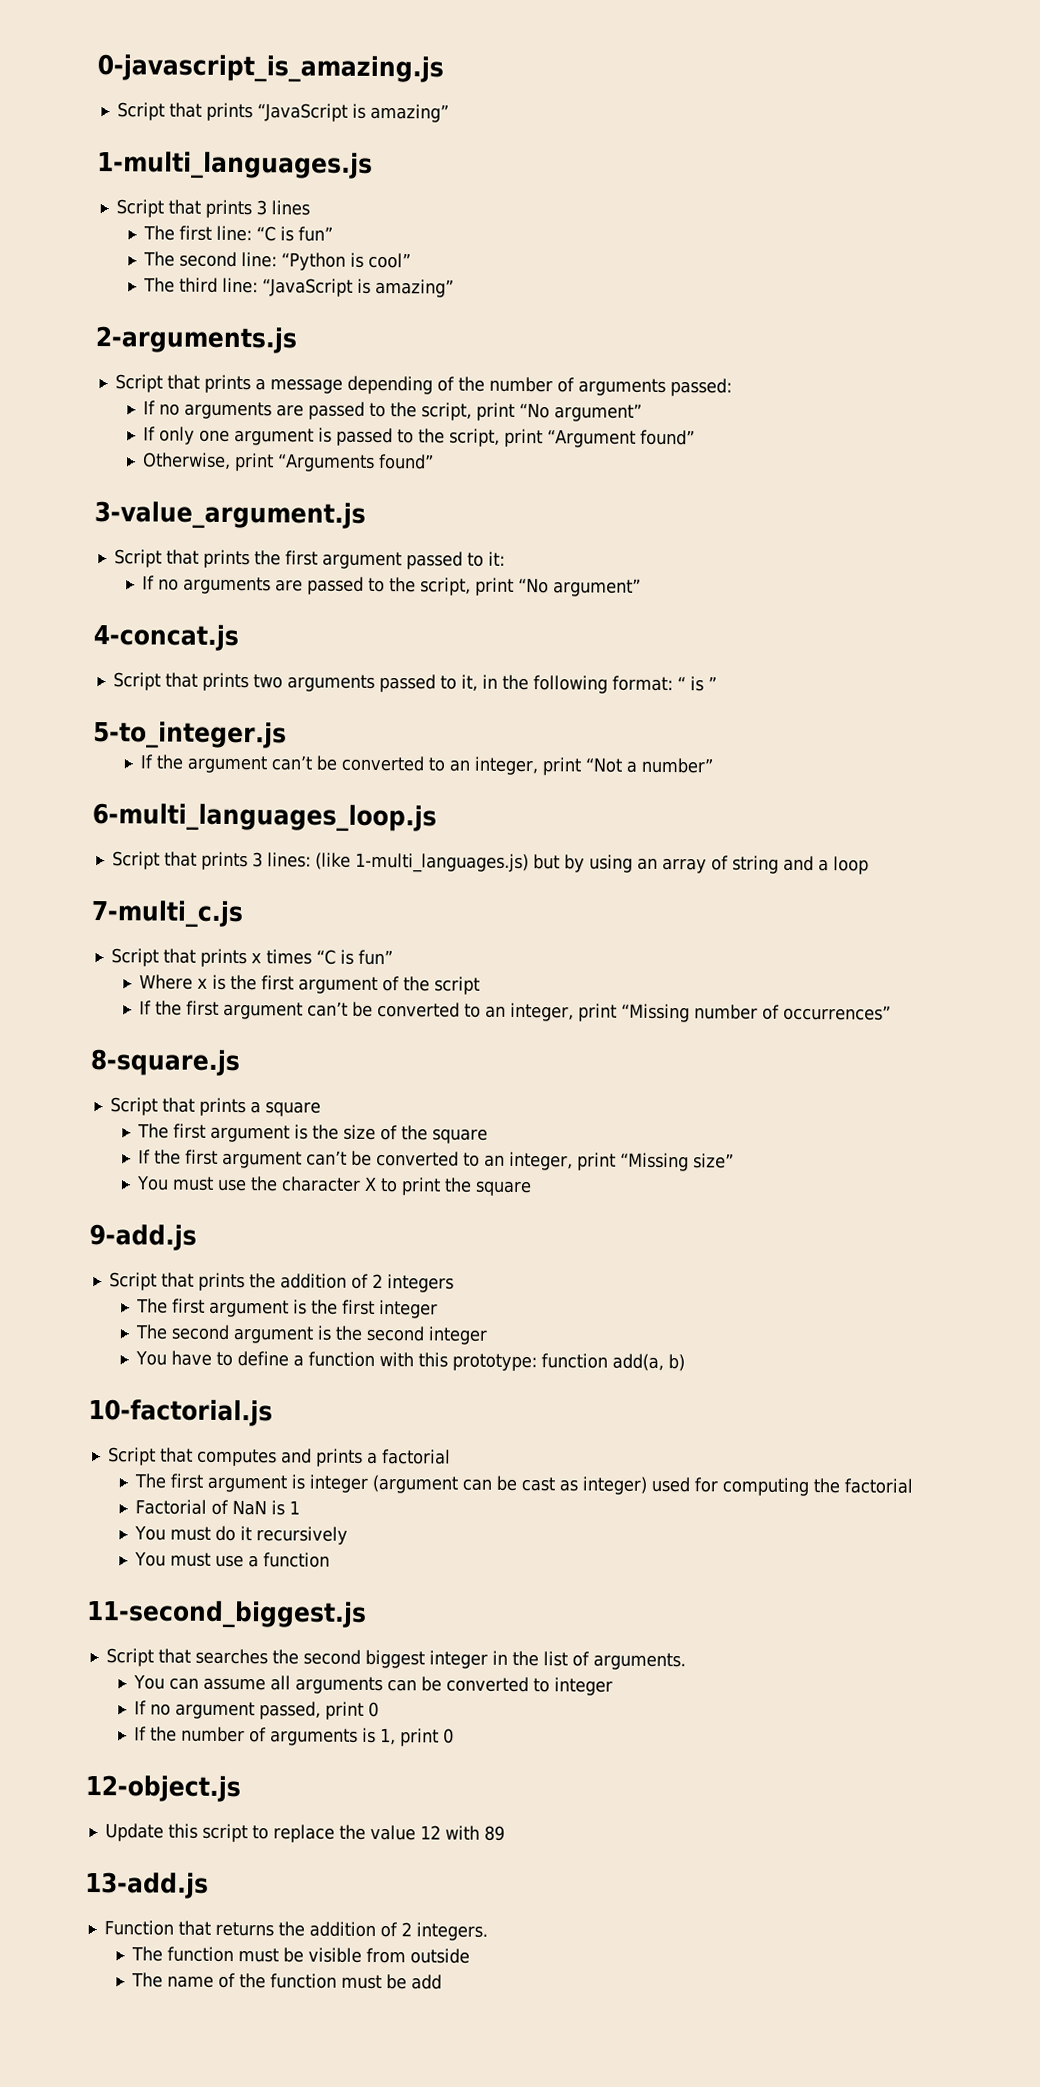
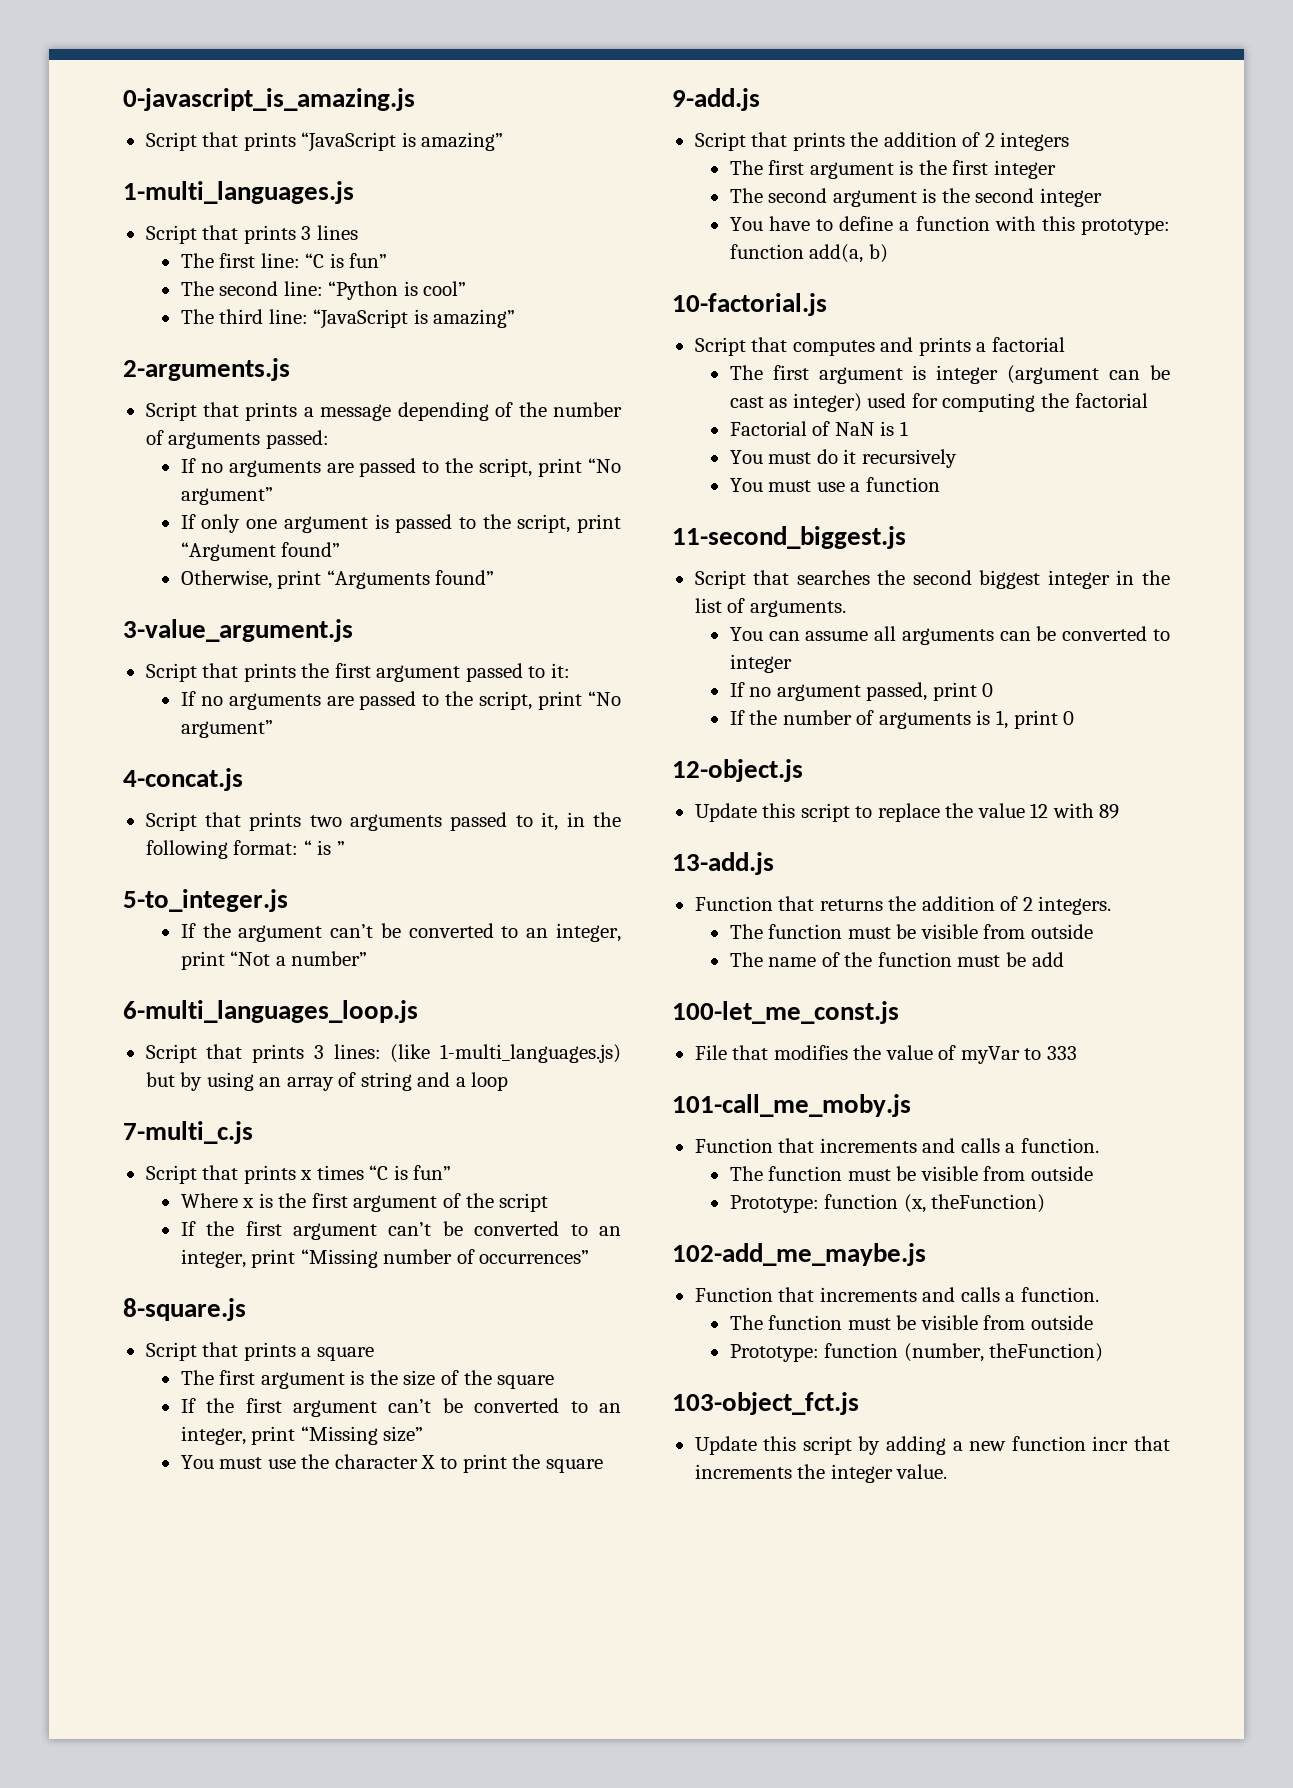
+ 100-let_me_const.js
+ File that modifies the value of myVar to 333
+ 101-call_me_moby.js
+ Function that increments and calls a function.
+ The function must be visible from outside
+ Prototype: function (x, theFunction)
+ 102-add_me_maybe.js
+ Function that increments and calls a function.
+ The function must be visible from outside
+ Prototype: function (number, theFunction)
+ 103-object_fct.js
+ Update this script by adding a new function incr that increments the integer value.

